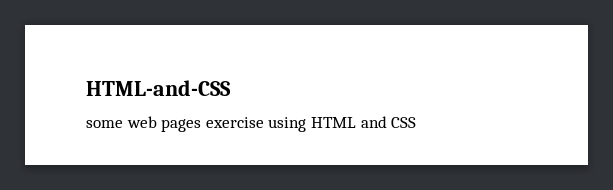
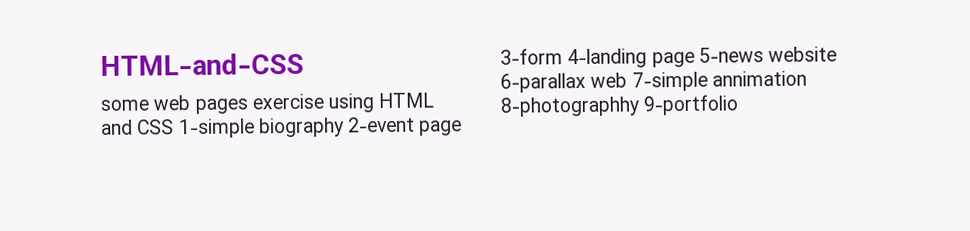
- some web pages exercise using HTML and CSS
+ some web pages exercise using HTML and CSS 1-simple biography 2-event page 3-form 4-landing page 5-news website 6-parallax web 7-simple annimation 8-photographhy 9-portfolio

